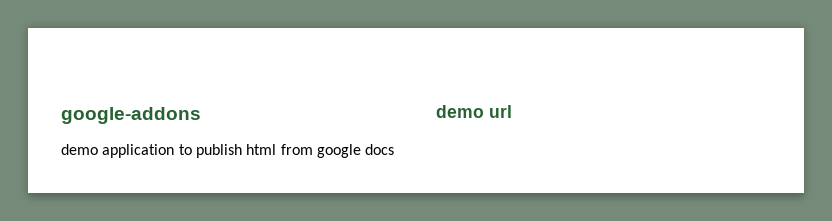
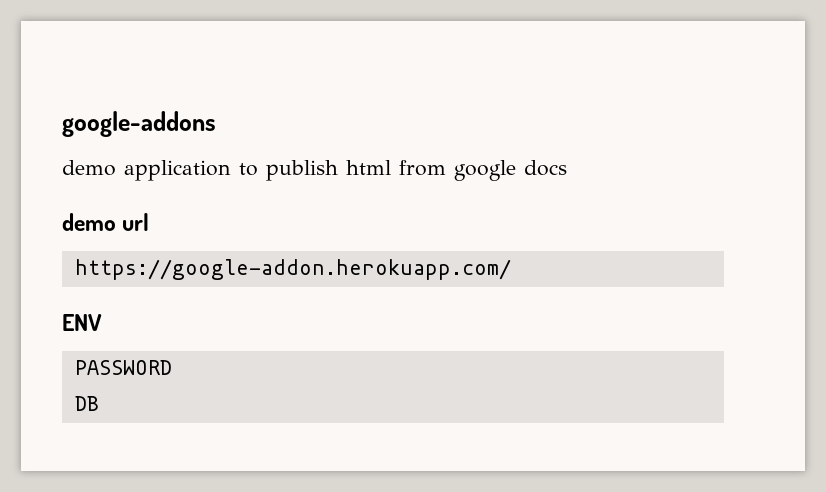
+ https://google-addon.herokuapp.com/
+ ENV
+ PASSWORD
+ DB

